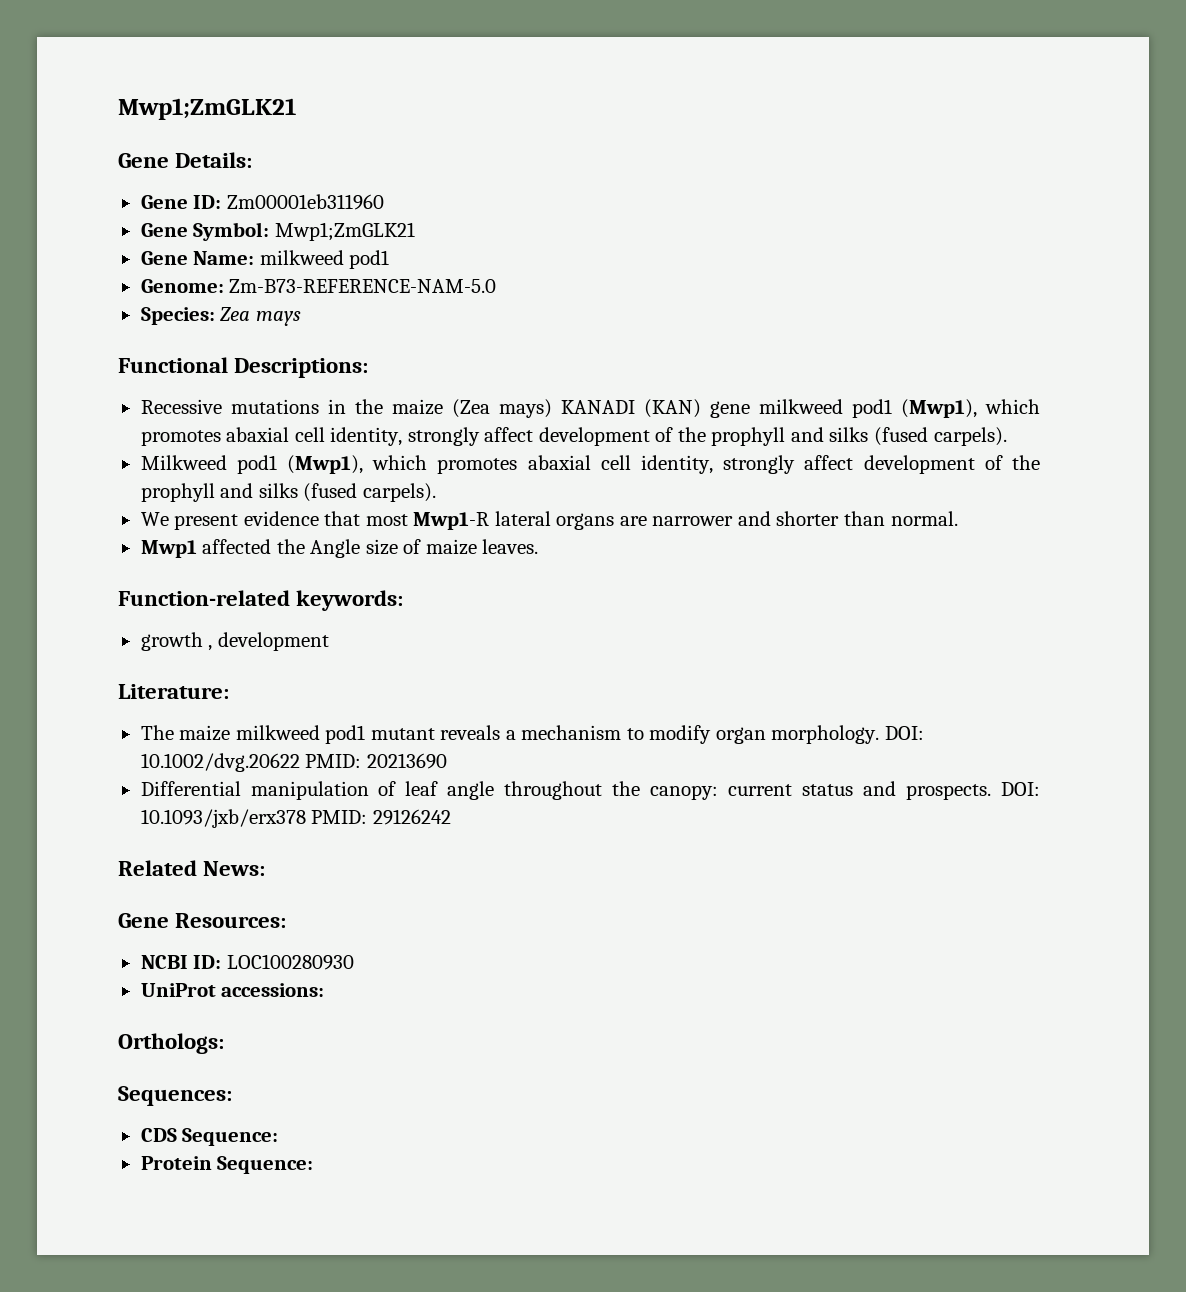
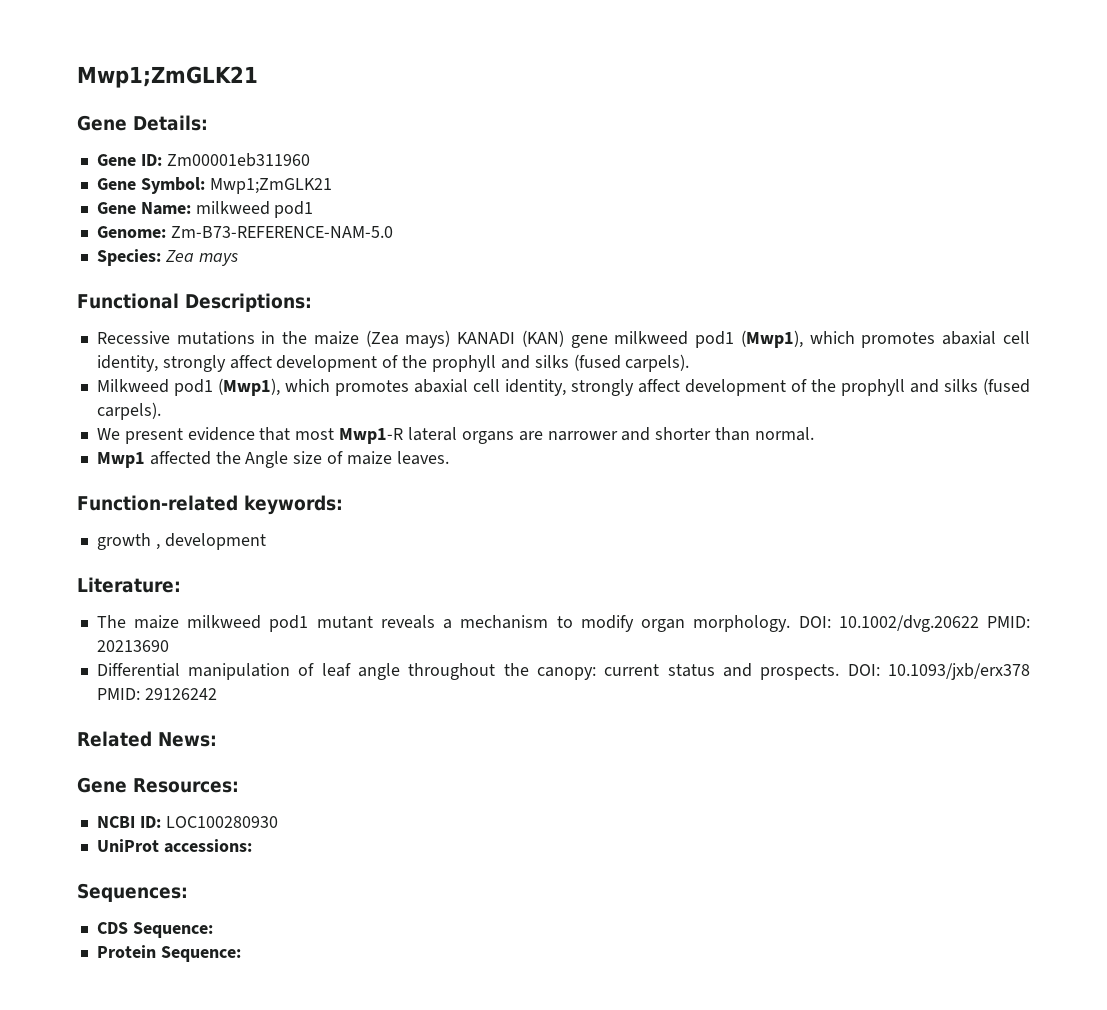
- Orthologs:

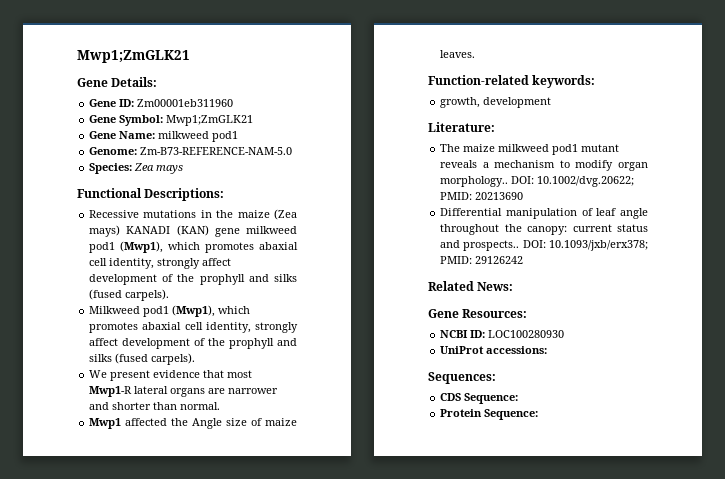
- growth , development
+ growth, development
- The maize milkweed pod1 mutant reveals a mechanism to modify organ morphology. DOI: 10.1002/dvg.20622 PMID: 20213690
+ The maize milkweed pod1 mutant reveals a mechanism to modify organ morphology.. DOI: 10.1002/dvg.20622; PMID: 20213690
- Differential manipulation of leaf angle throughout the canopy: current status and prospects. DOI: 10.1093/jxb/erx378 PMID: 29126242
+ Differential manipulation of leaf angle throughout the canopy: current status and prospects.. DOI: 10.1093/jxb/erx378; PMID: 29126242

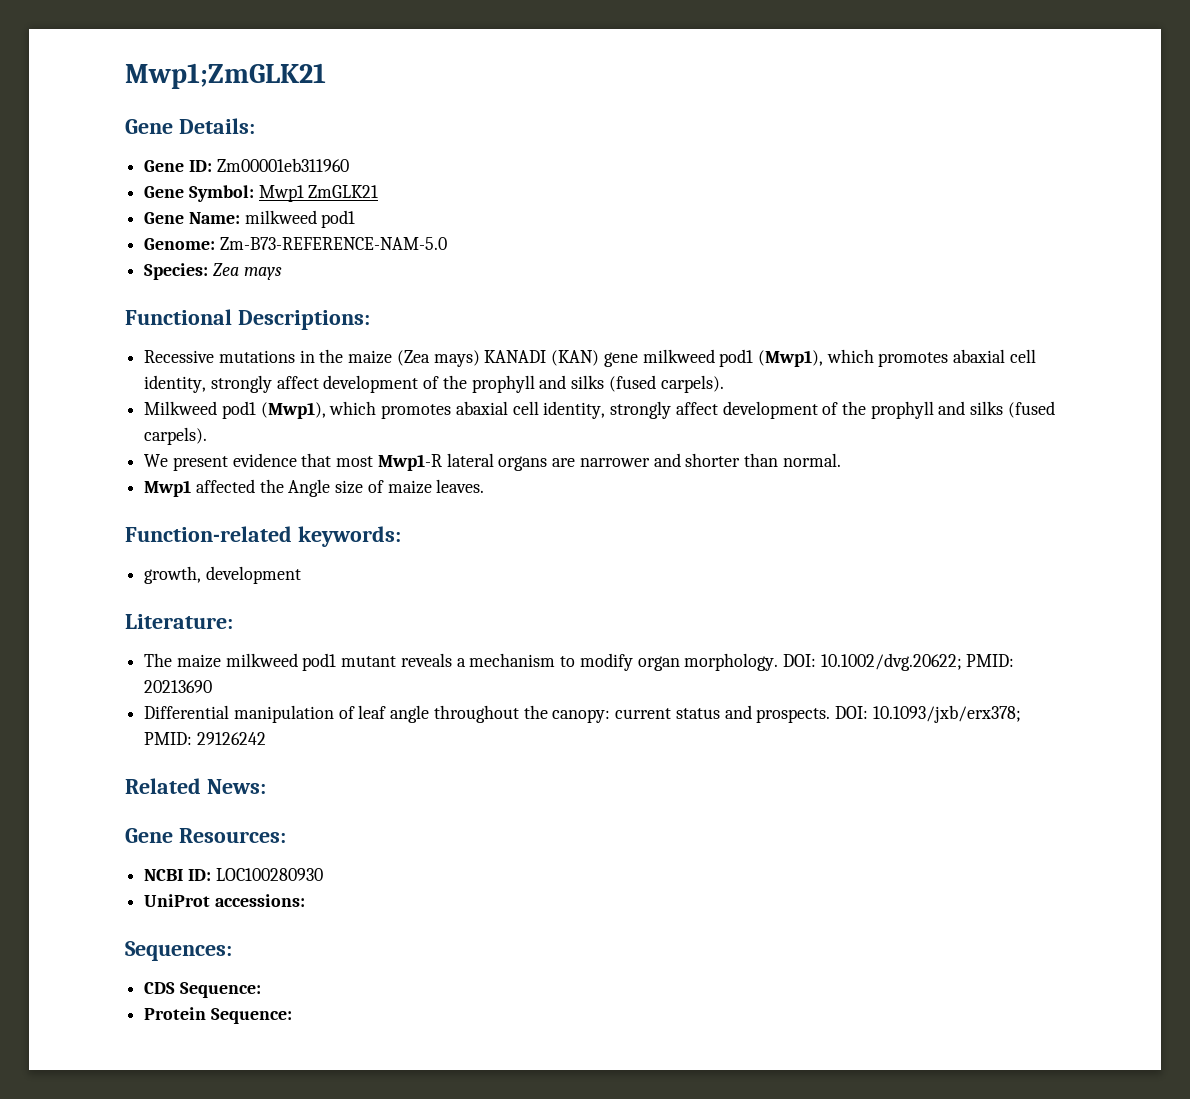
- Gene Symbol: Mwp1;ZmGLK21
+ Gene Symbol: Mwp1 ZmGLK21
- The maize milkweed pod1 mutant reveals a mechanism to modify organ morphology..
+ The maize milkweed pod1 mutant reveals a mechanism to modify organ morphology.
- Differential manipulation of leaf angle throughout the canopy: current status and prospects..
+ Differential manipulation of leaf angle throughout the canopy: current status and prospects.

